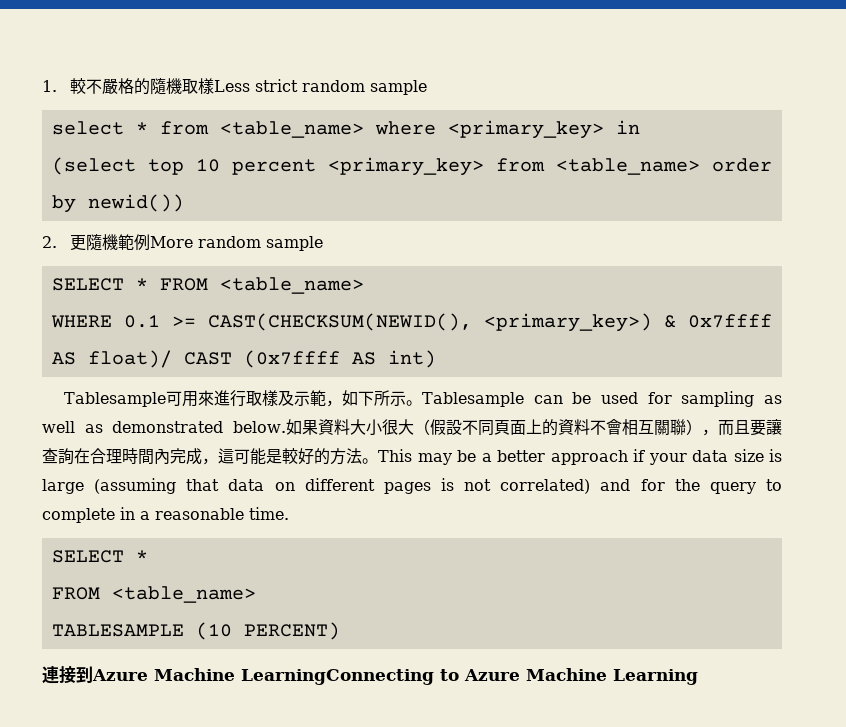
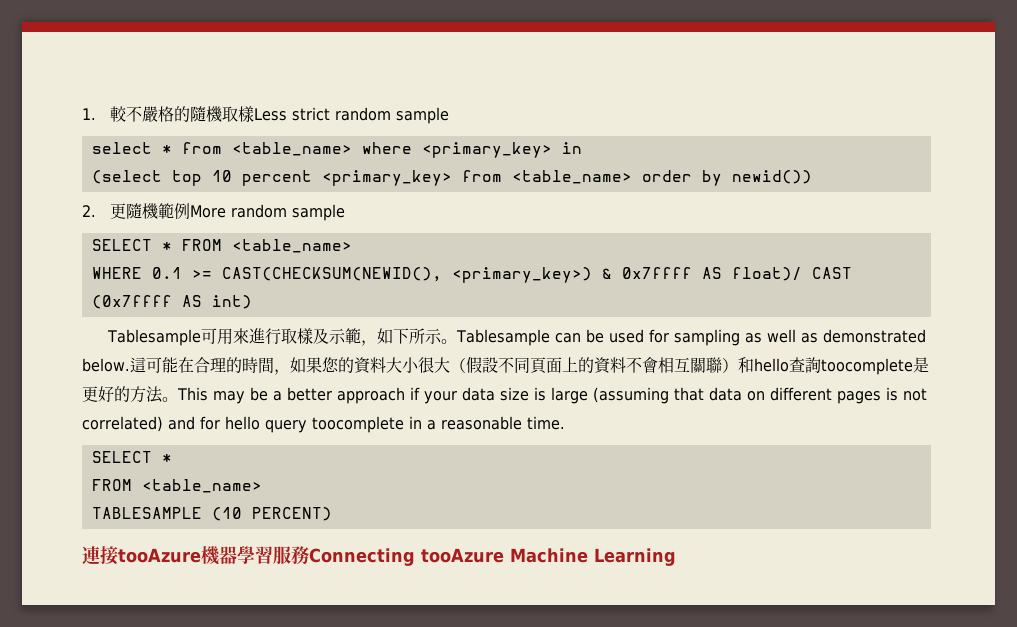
- 如果資料大小很大（假設不同頁面上的資料不會相互關聯），而且要讓查詢在合理時間內完成，這可能是較好的方法。
+ 這可能在合理的時間，如果您的資料大小很大（假設不同頁面上的資料不會相互關聯）和hello查詢toocomplete是更好的方法。
- This may be a better approach if your data size is large (assuming that data on different pages is not correlated) and for the query to complete in a reasonable time.
+ This may be a better approach if your data size is large (assuming that data on different pages is not correlated) and for hello query toocomplete in a reasonable time.
- 連接到Azure Machine LearningConnecting to Azure Machine Learning
+ 連接tooAzure機器學習服務Connecting tooAzure Machine Learning

